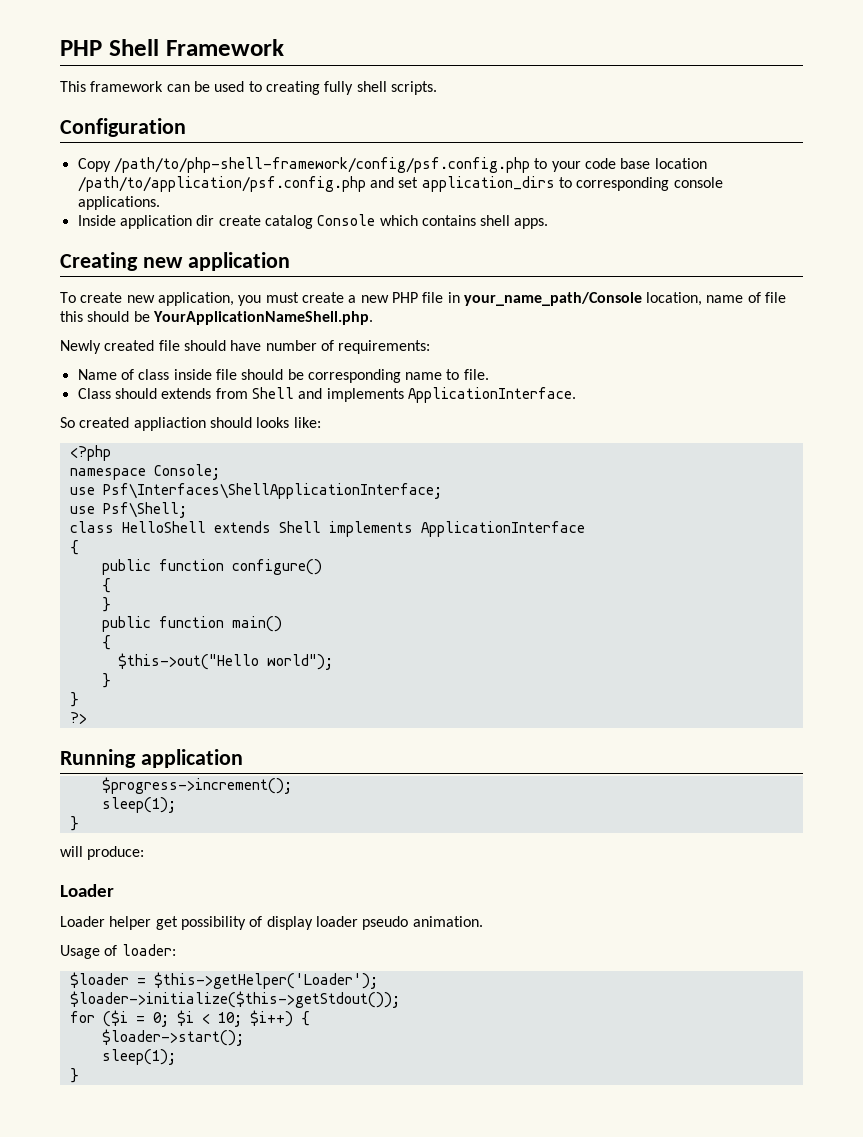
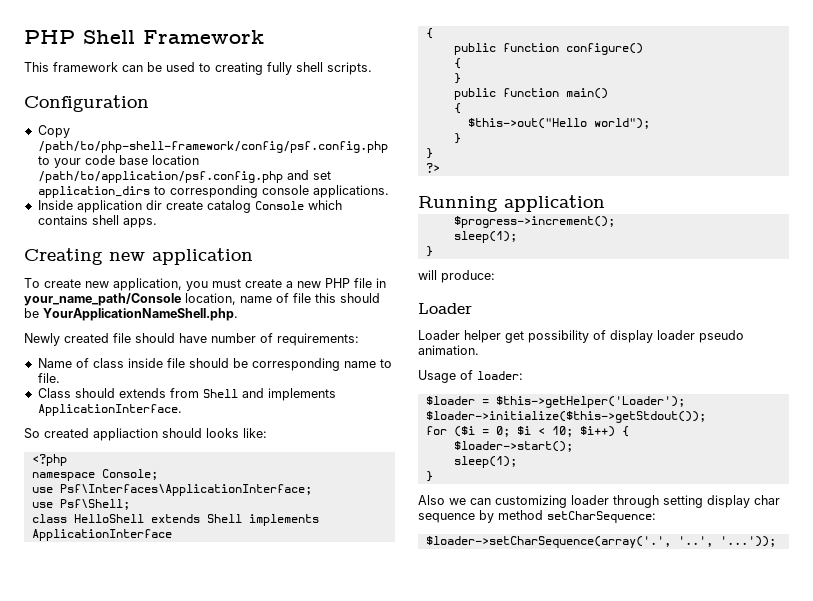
- use Psf\Interfaces\ShellApplicationInterface;
+ use Psf\Interfaces\ApplicationInterface;
+ Also we can customizing loader through setting display char sequence by method setCharSequence:
+ $loader->setCharSequence(array('.', '..', '...'));

